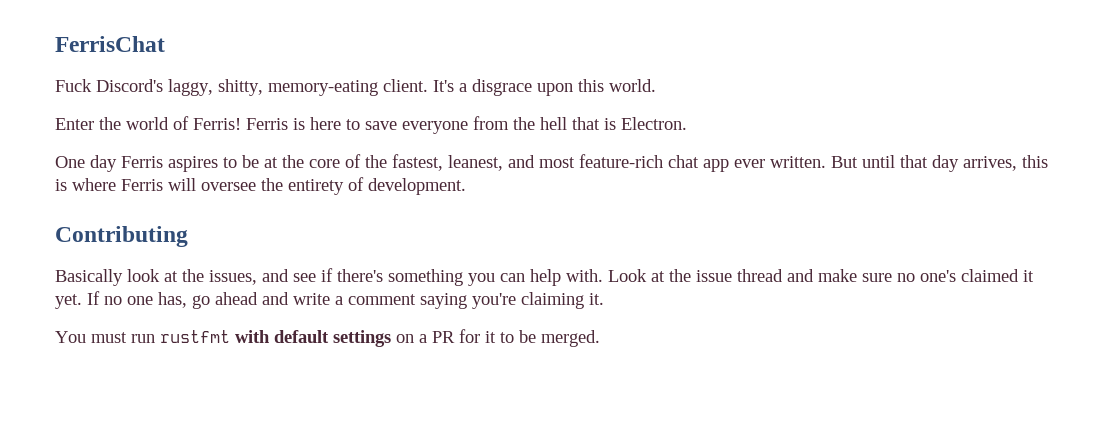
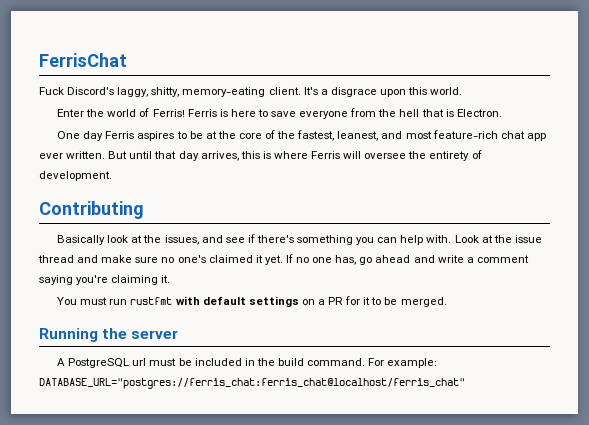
+ Running the server
+ A PostgreSQL url must be included in the build command. For example: DATABASE_URL="postgres://ferris_chat:ferris_chat@localhost/ferris_chat"

